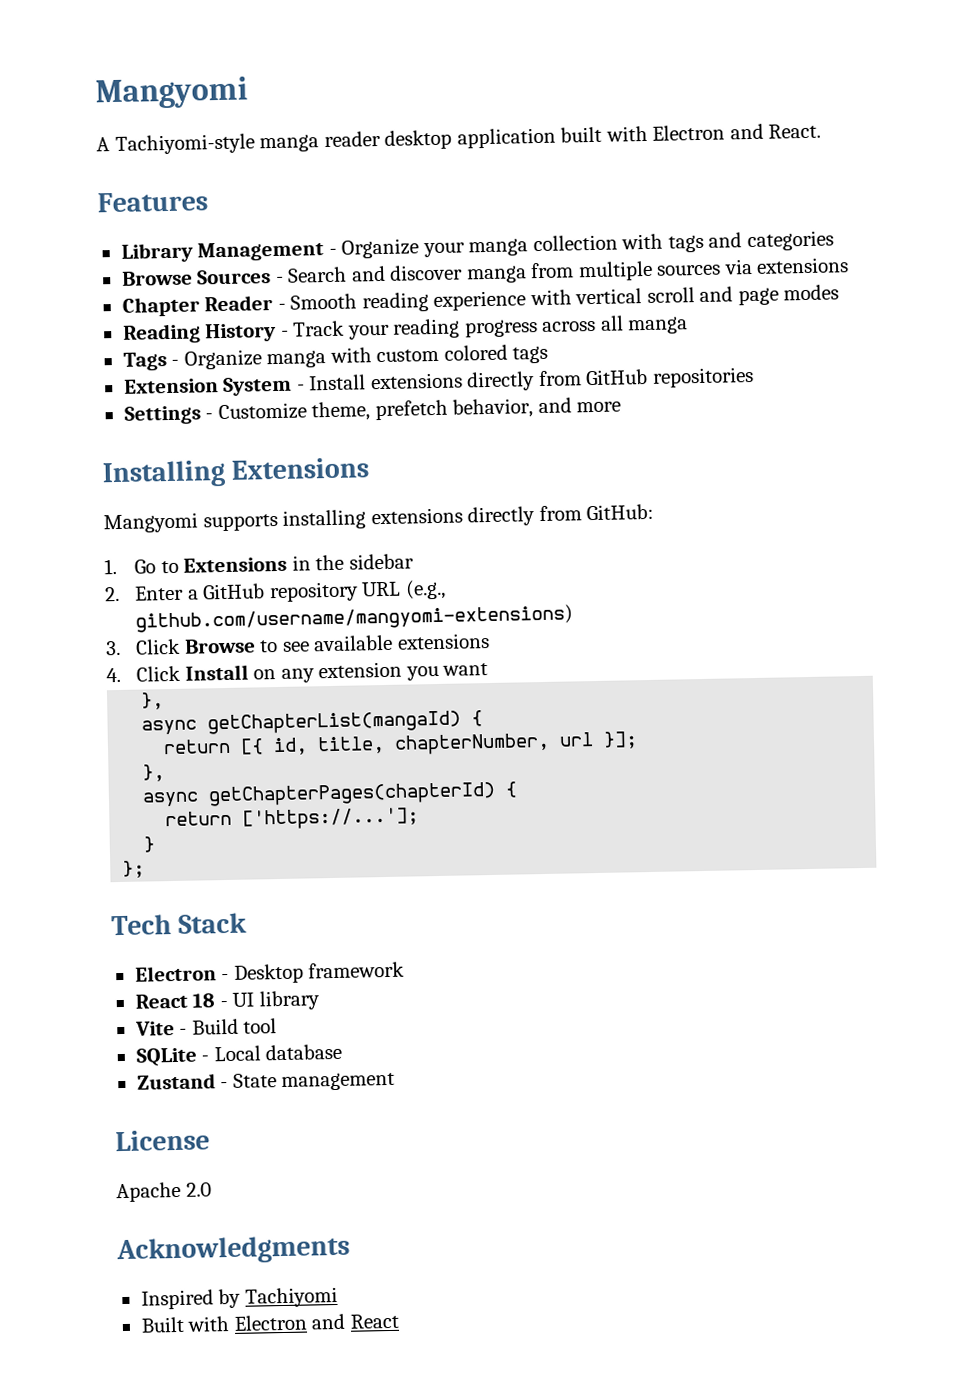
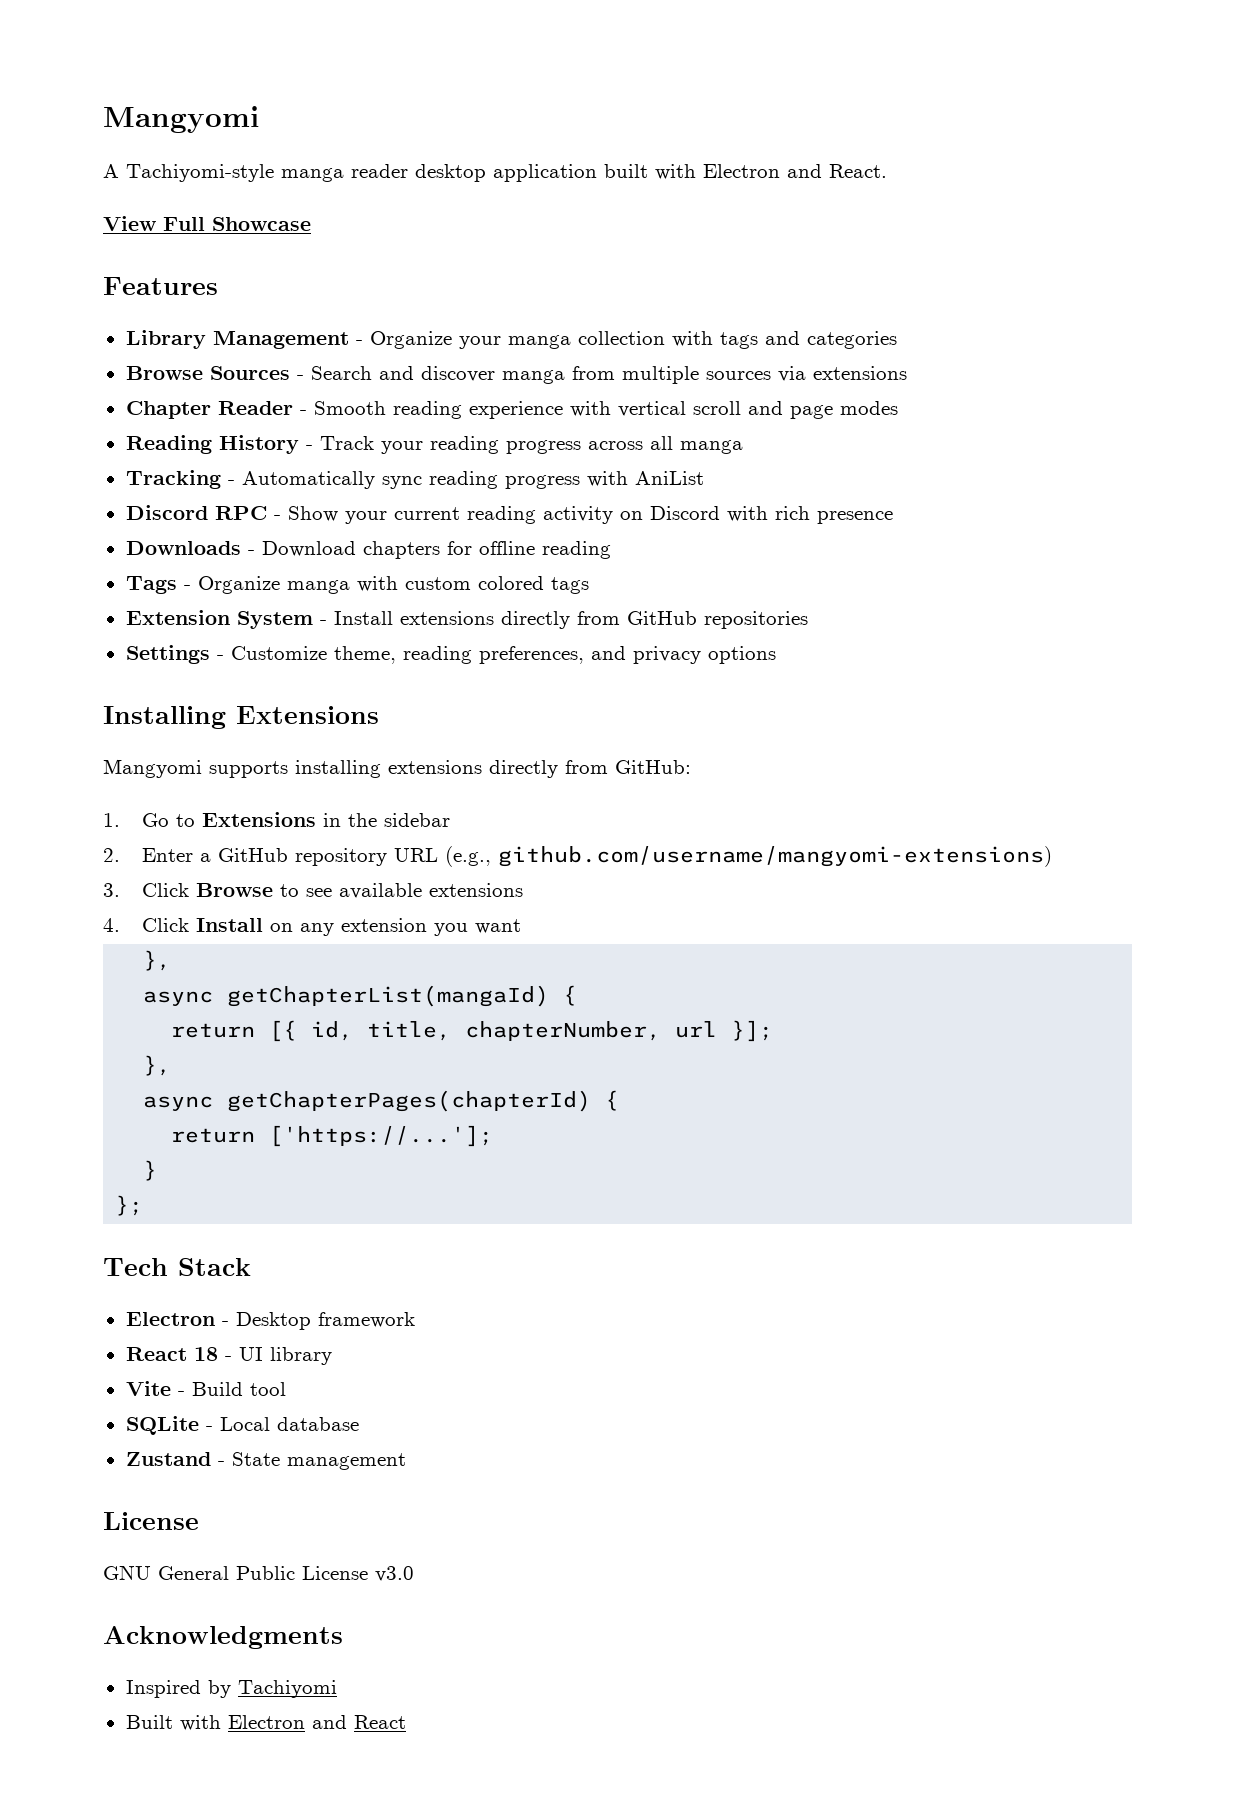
+ View Full Showcase
+ Tracking - Automatically sync reading progress with AniList
+ Discord RPC - Show your current reading activity on Discord with rich presence
+ Downloads - Download chapters for offline reading
- Settings - Customize theme, prefetch behavior, and more
+ Settings - Customize theme, reading preferences, and privacy options
- Apache 2.0
+ GNU General Public License v3.0

